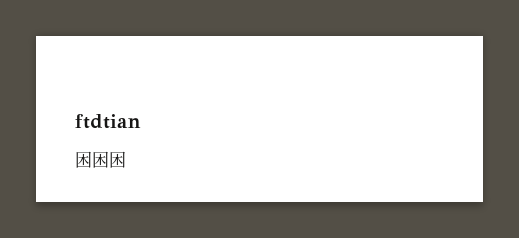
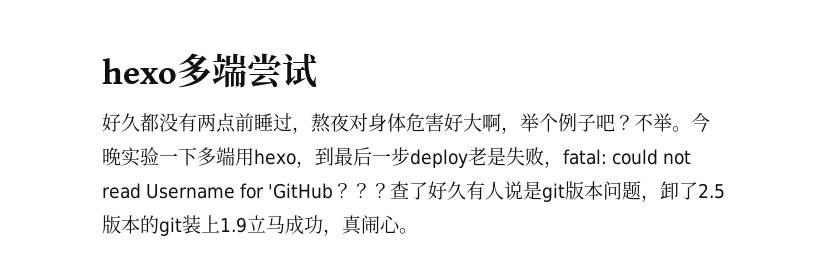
- ftdtian
- 困困困
+ hexo多端尝试
+ 好久都没有两点前睡过，熬夜对身体危害好大啊，举个例子吧？不举。今晚实验一下多端用hexo，到最后一步deploy老是失败，fatal: could not read Username for 'GitHub？？？查了好久有人说是git版本问题，卸了2.5版本的git装上1.9立马成功，真闹心。

